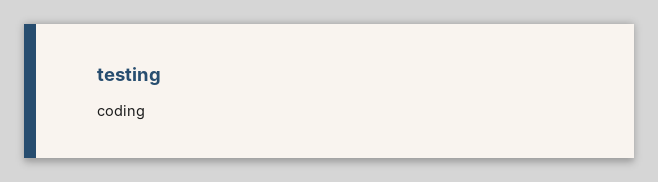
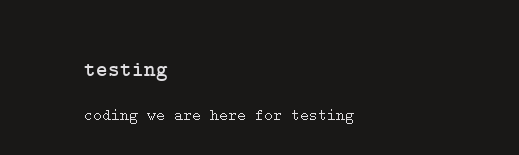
- coding
+ coding we are here for testing

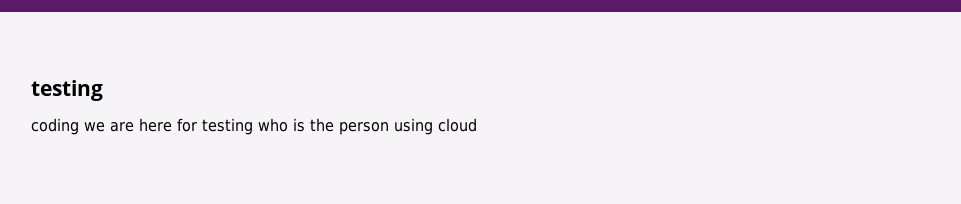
- coding we are here for testing
+ coding we are here for testing who is the person using cloud

